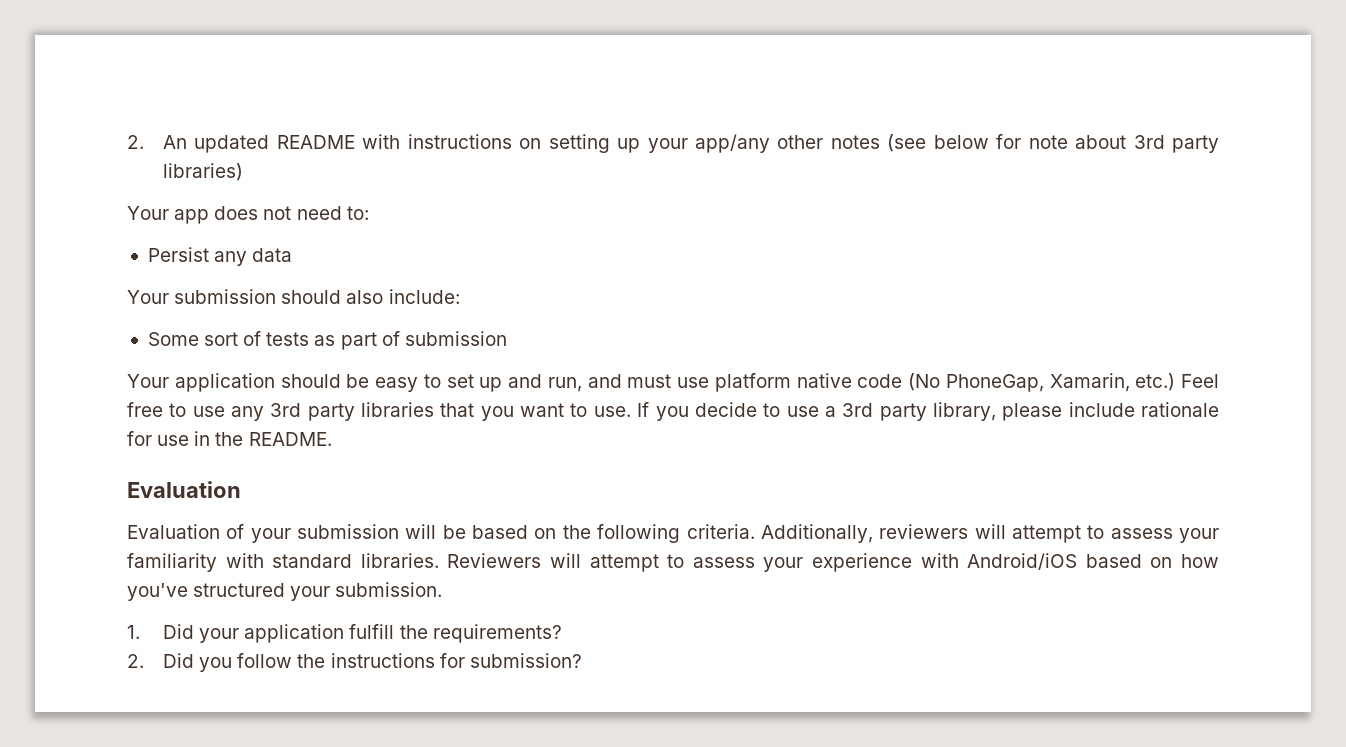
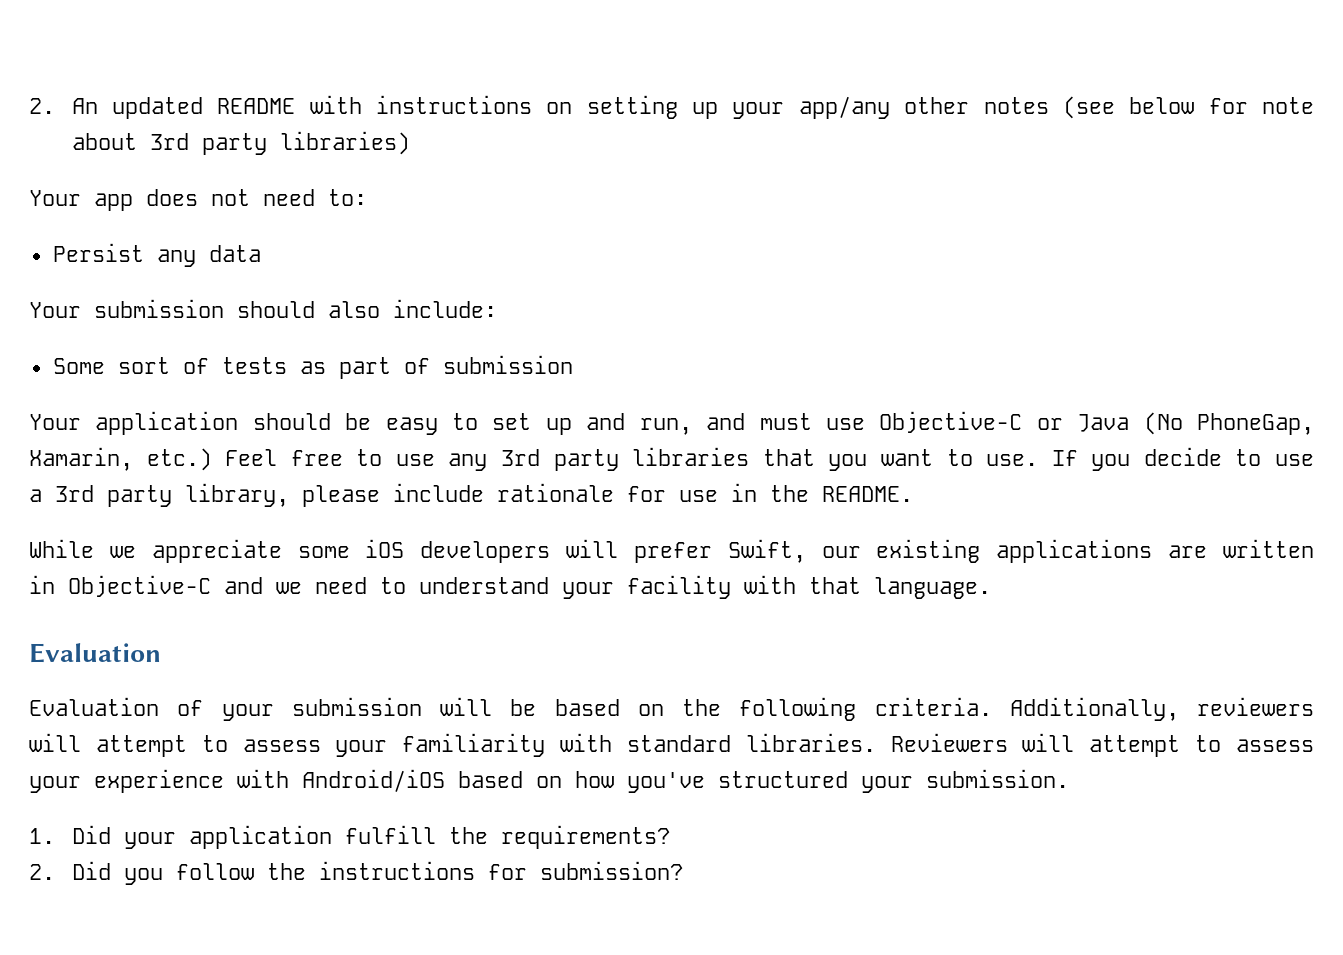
- Your application should be easy to set up and run, and must use platform native code (No PhoneGap, Xamarin, etc.) Feel free to use any 3rd party libraries that you want to use.
+ Your application should be easy to set up and run, and must use Objective-C or Java (No PhoneGap, Xamarin, etc.) Feel free to use any 3rd party libraries that you want to use.
+ While we appreciate some iOS developers will prefer Swift, our existing applications are written in Objective-C and we need to understand your facility with that language.

